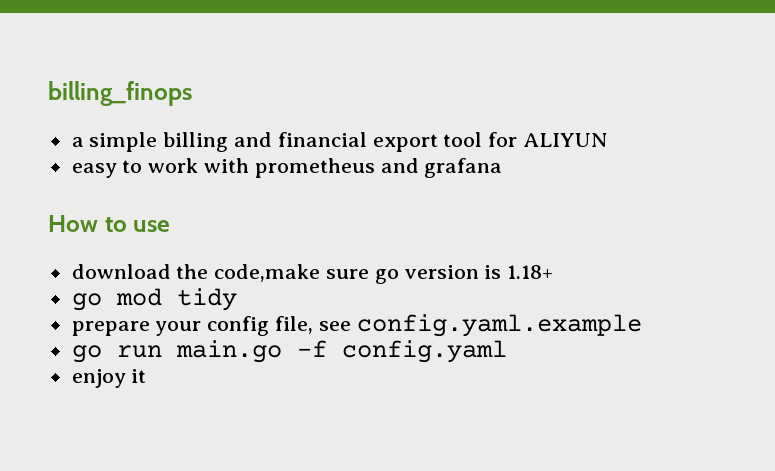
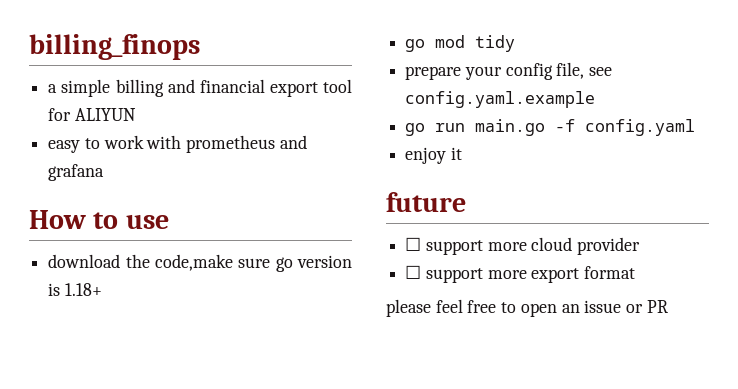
+ future
+ ☐ support more cloud provider
+ ☐ support more export format
+ please feel free to open an issue or PR

